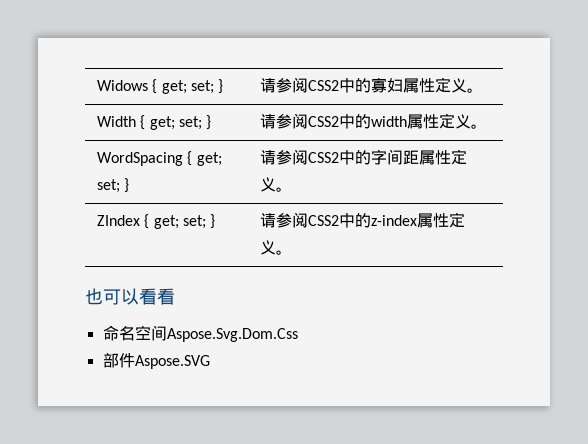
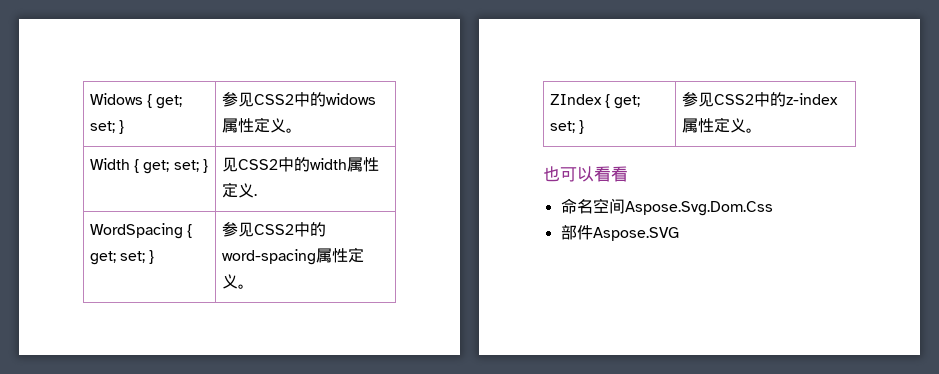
- Widows { get; set; } | 请参阅CSS2中的寡妇属性定义。
+ Widows { get; set; } | 参见CSS2中的widows属性定义。
- Width { get; set; } | 请参阅CSS2中的width属性定义。
+ Width { get; set; } | 见CSS2中的width属性定义.
- WordSpacing { get; set; } | 请参阅CSS2中的字间距属性定义。
+ WordSpacing { get; set; } | 参见CSS2中的word-spacing属性定义。
- ZIndex { get; set; } | 请参阅CSS2中的z-index属性定义。
+ ZIndex { get; set; } | 参见CSS2中的z-index属性定义。

